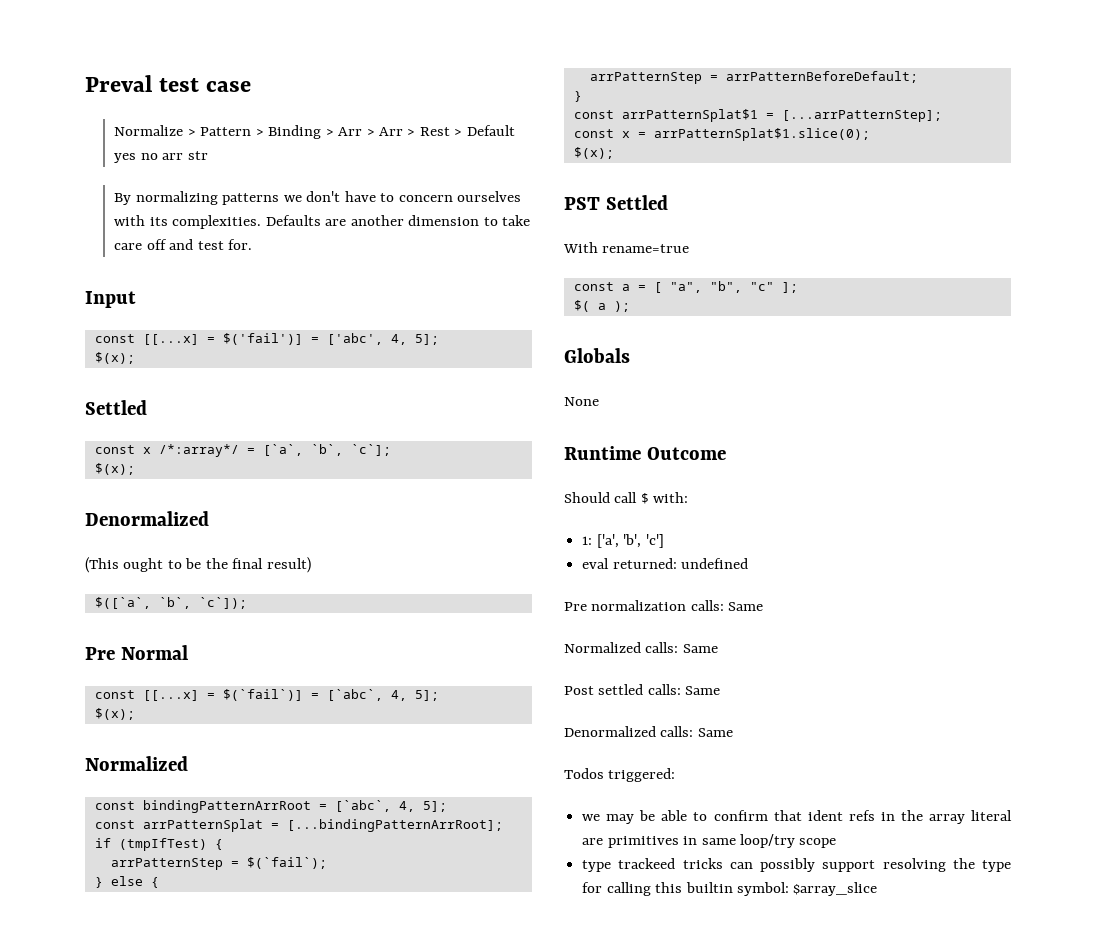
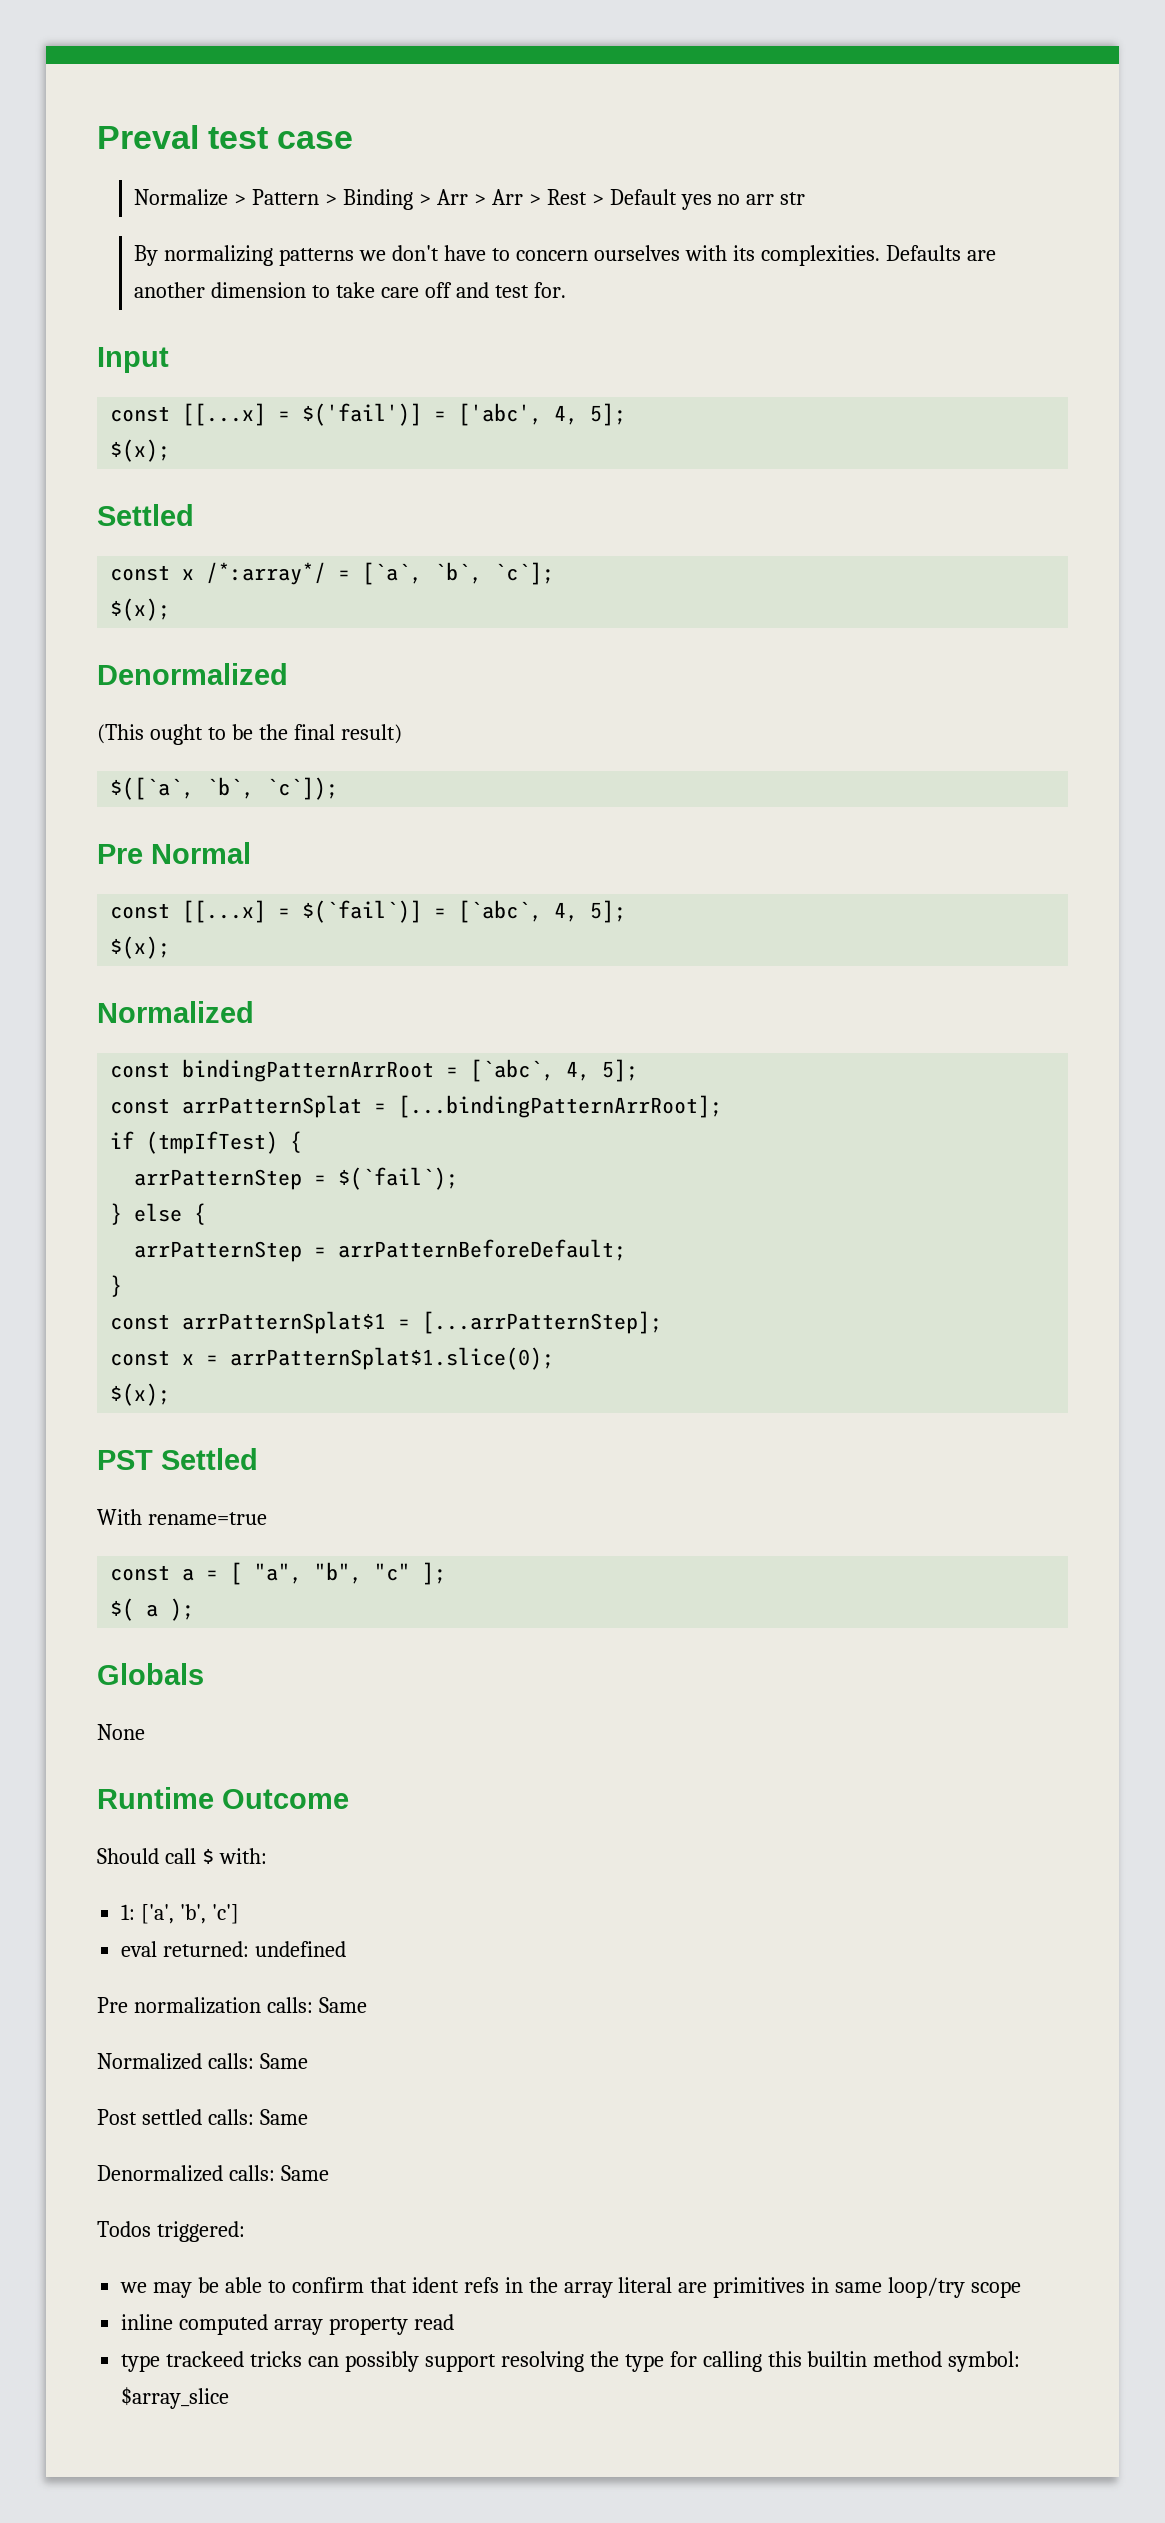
+ inline computed array property read
- type trackeed tricks can possibly support resolving the type for calling this builtin symbol: $array_slice
+ type trackeed tricks can possibly support resolving the type for calling this builtin method symbol: $array_slice

